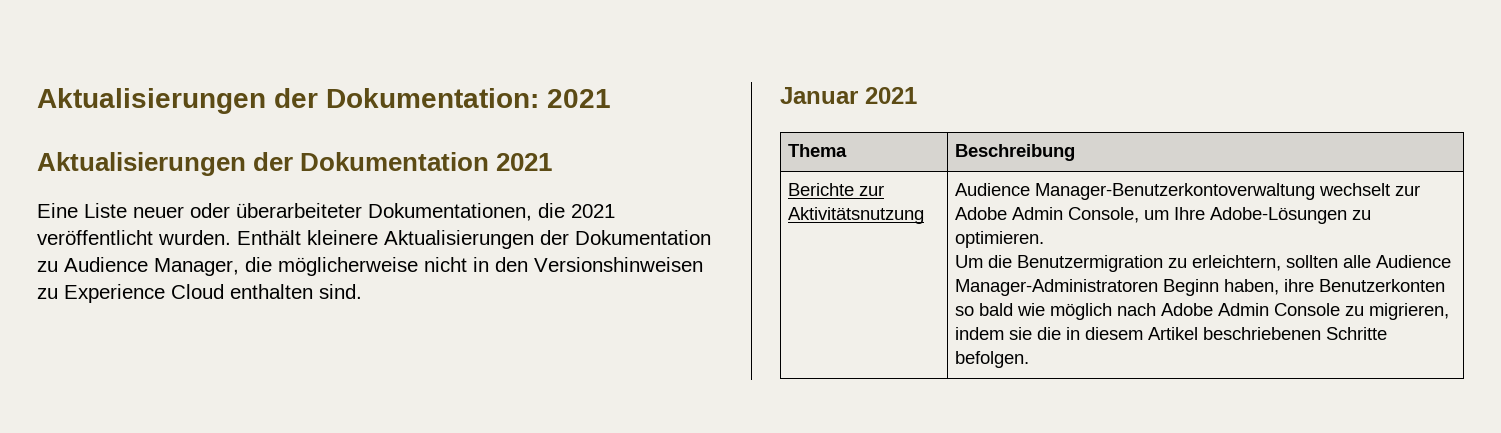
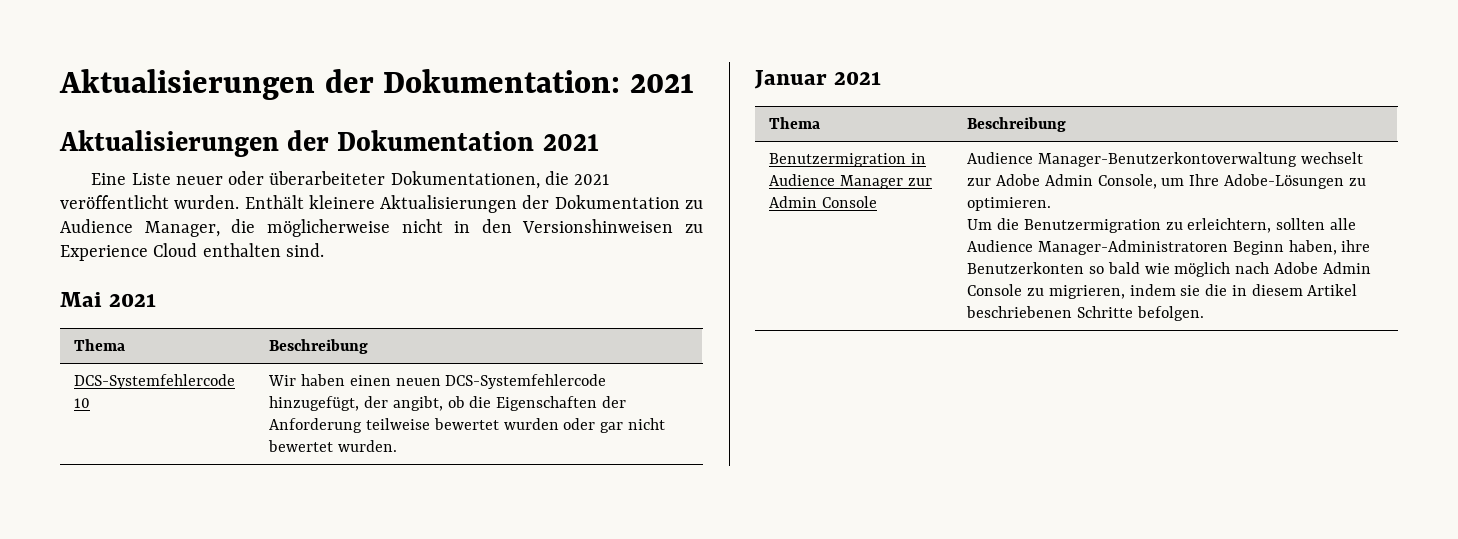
+ Mai 2021
+ Thema | Beschreibung
+ DCS-Systemfehlercode 10 | Wir haben einen neuen DCS-Systemfehlercode hinzugefügt, der angibt, ob die Eigenschaften der Anforderung teilweise bewertet wurden oder gar nicht bewertet wurden.
  Januar 2021
  Thema | Beschreibung
- Berichte zur Aktivitätsnutzung
+ Benutzermigration in Audience Manager zur Admin Console

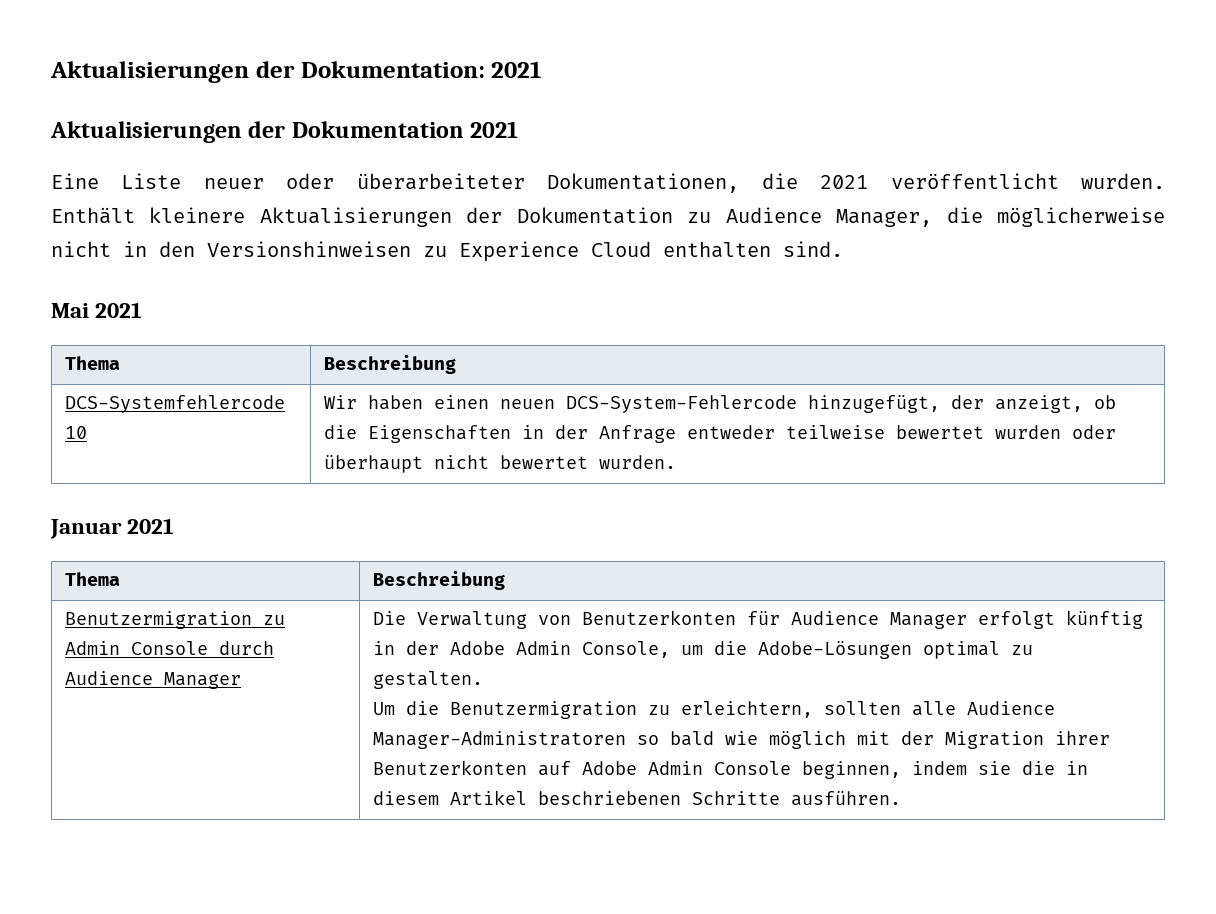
- DCS-Systemfehlercode 10 | Wir haben einen neuen DCS-Systemfehlercode hinzugefügt, der angibt, ob die Eigenschaften der Anforderung teilweise bewertet wurden oder gar nicht bewertet wurden.
+ DCS-Systemfehlercode 10 | Wir haben einen neuen DCS-System-Fehlercode hinzugefügt, der anzeigt, ob die Eigenschaften in der Anfrage entweder teilweise bewertet wurden oder überhaupt nicht bewertet wurden.
- Benutzermigration in Audience Manager zur Admin Console | Audience Manager-Benutzerkontoverwaltung wechselt zur Adobe Admin Console, um Ihre Adobe-Lösungen zu optimieren.
+ Benutzermigration zu Admin Console durch Audience Manager | Die Verwaltung von Benutzerkonten für Audience Manager erfolgt künftig in der Adobe Admin Console, um die Adobe-Lösungen optimal zu gestalten.
- Um die Benutzermigration zu erleichtern, sollten alle Audience Manager-Administratoren Beginn haben, ihre Benutzerkonten so bald wie möglich nach Adobe Admin Console zu migrieren, indem sie die in diesem Artikel beschriebenen Schritte befolgen.
+ Um die Benutzermigration zu erleichtern, sollten alle Audience Manager-Administratoren so bald wie möglich mit der Migration ihrer Benutzerkonten auf Adobe Admin Console beginnen, indem sie die in diesem Artikel beschriebenen Schritte ausführen.

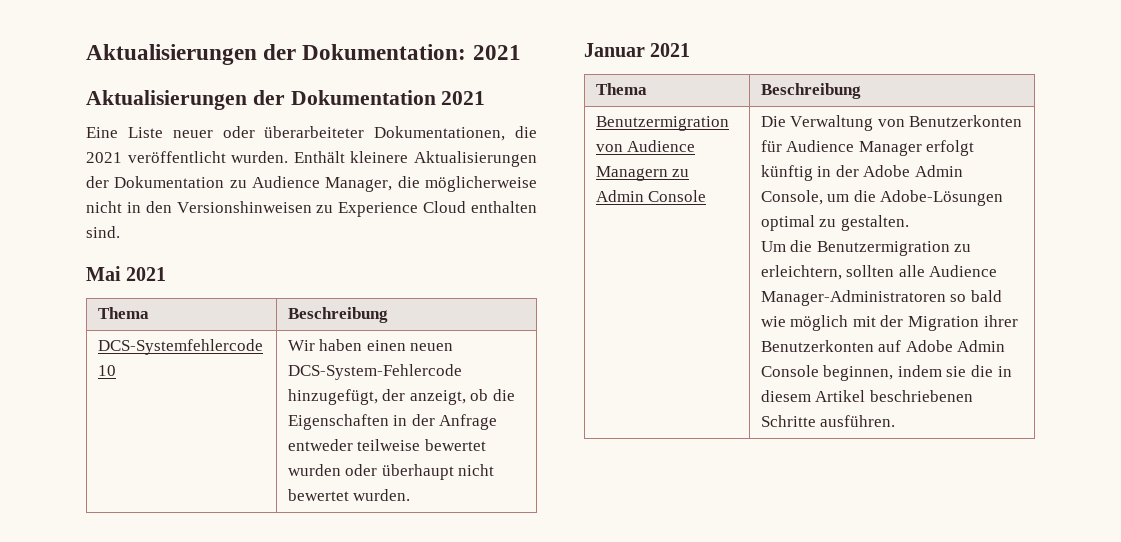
- Benutzermigration zu Admin Console durch Audience Manager
+ Benutzermigration von Audience Managern zu Admin Console

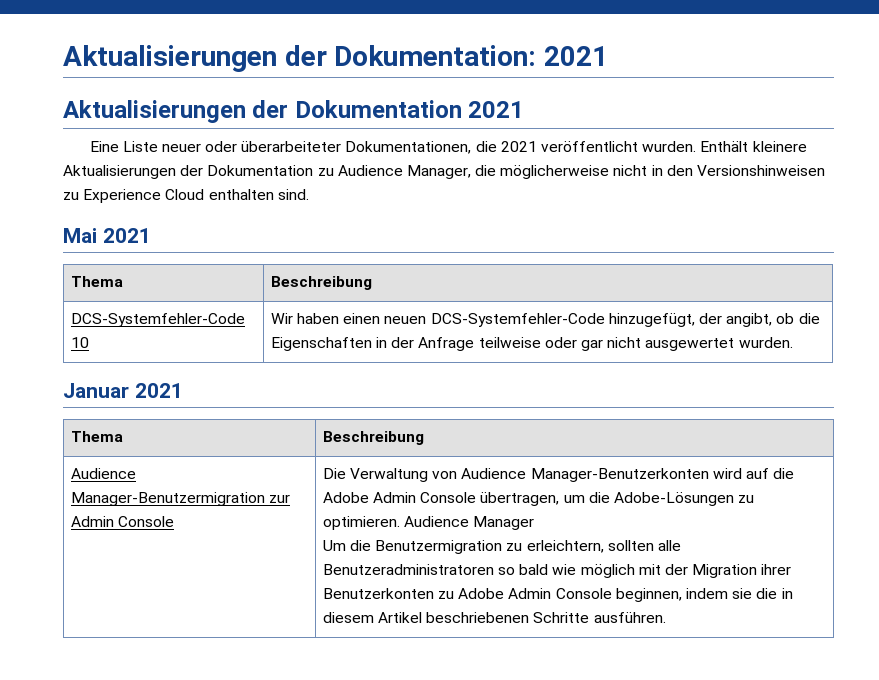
- DCS-Systemfehlercode 10 | Wir haben einen neuen DCS-System-Fehlercode hinzugefügt, der anzeigt, ob die Eigenschaften in der Anfrage entweder teilweise bewertet wurden oder überhaupt nicht bewertet wurden.
+ DCS-Systemfehler-Code 10 | Wir haben einen neuen DCS-Systemfehler-Code hinzugefügt, der angibt, ob die Eigenschaften in der Anfrage teilweise oder gar nicht ausgewertet wurden.
- Benutzermigration von Audience Managern zu Admin Console
+ Audience Manager-Benutzermigration zur Admin Console
- Die Verwaltung von Benutzerkonten für Audience Manager erfolgt künftig in der Adobe Admin Console, um die Adobe-Lösungen optimal zu gestalten.
+ Die Verwaltung von Audience Manager-Benutzerkonten wird auf die Adobe Admin Console übertragen, um die Adobe-Lösungen zu optimieren. Audience Manager
- Um die Benutzermigration zu erleichtern, sollten alle Audience Manager-Administratoren so bald wie möglich mit der Migration ihrer Benutzerkonten auf Adobe Admin Console beginnen, indem sie die in diesem Artikel beschriebenen Schritte ausführen.
+ Um die Benutzermigration zu erleichtern, sollten alle Benutzeradministratoren so bald wie möglich mit der Migration ihrer Benutzerkonten zu Adobe Admin Console beginnen, indem sie die in diesem Artikel beschriebenen Schritte ausführen.

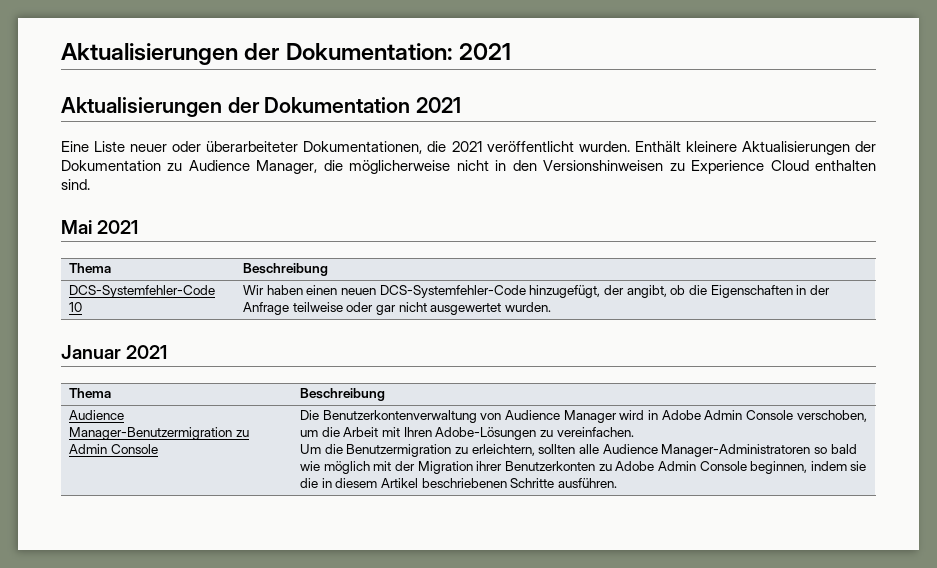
- Audience Manager-Benutzermigration zur Admin Console
+ Audience Manager-Benutzermigration zu Admin Console
- Die Verwaltung von Audience Manager-Benutzerkonten wird auf die Adobe Admin Console übertragen, um die Adobe-Lösungen zu optimieren. Audience Manager
+ Die Benutzerkontenverwaltung von Audience Manager wird in Adobe Admin Console verschoben, um die Arbeit mit Ihren Adobe-Lösungen zu vereinfachen.
- Um die Benutzermigration zu erleichtern, sollten alle Benutzeradministratoren so bald wie möglich mit der Migration ihrer Benutzerkonten zu Adobe Admin Console beginnen, indem sie die in diesem Artikel beschriebenen Schritte ausführen.
+ Um die Benutzermigration zu erleichtern, sollten alle Audience Manager-Administratoren so bald wie möglich mit der Migration ihrer Benutzerkonten zu Adobe Admin Console beginnen, indem sie die in diesem Artikel beschriebenen Schritte ausführen.

